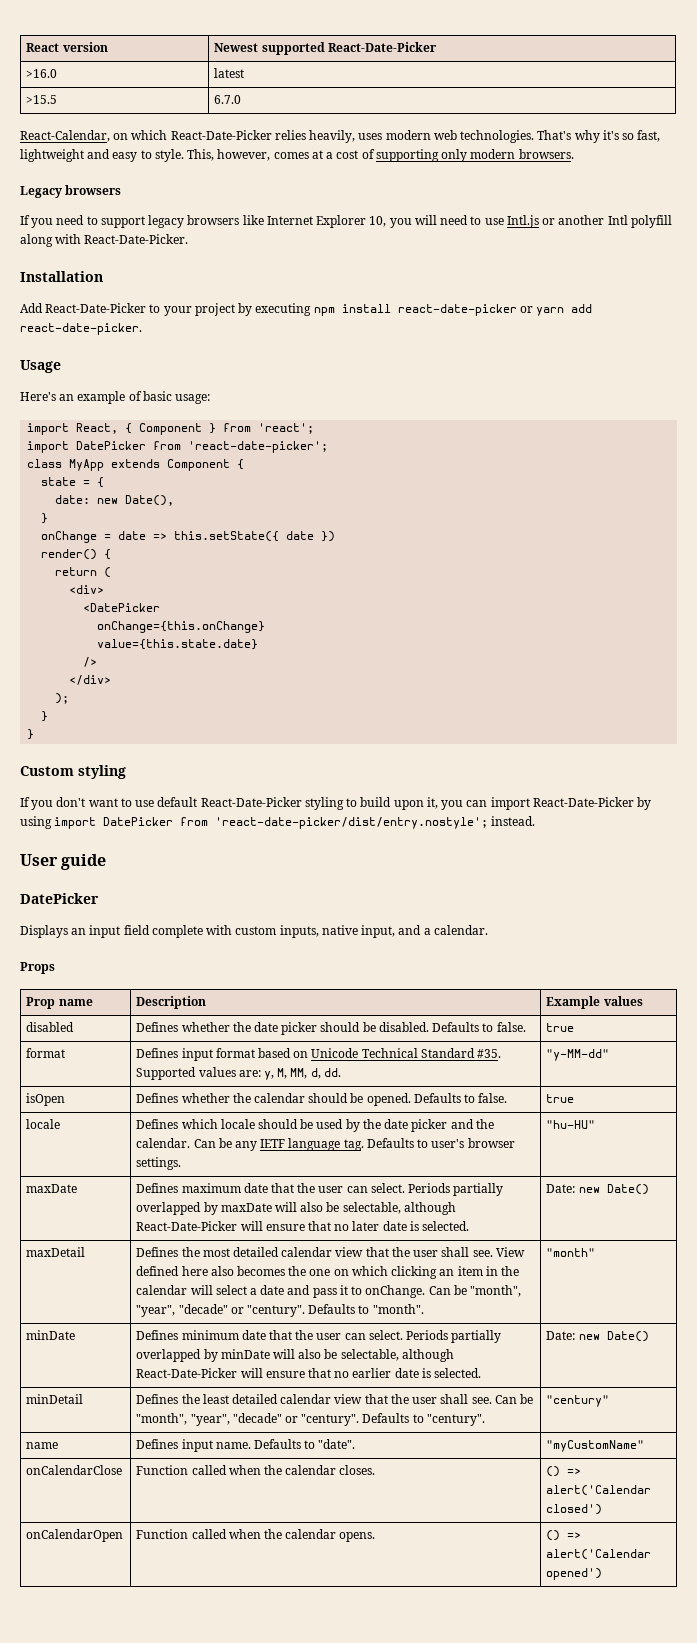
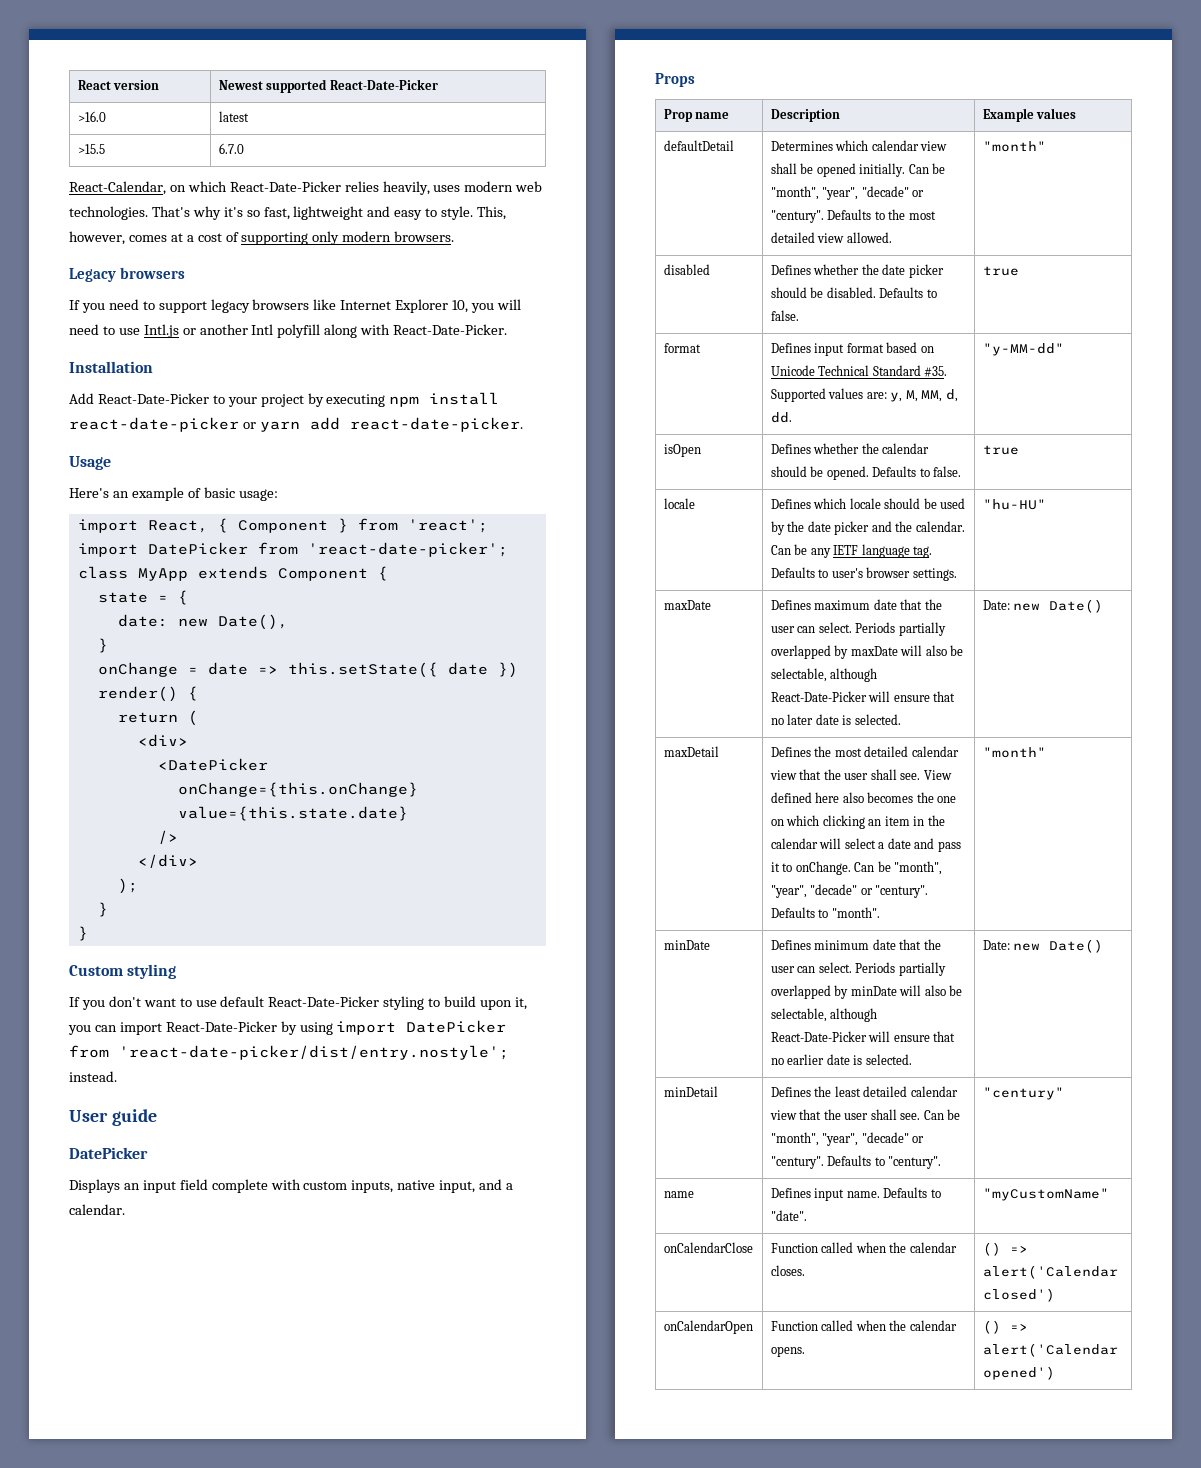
+ defaultDetail | Determines which calendar view shall be opened initially. Can be "month", "year", "decade" or "century". Defaults to the most detailed view allowed. | "month"

